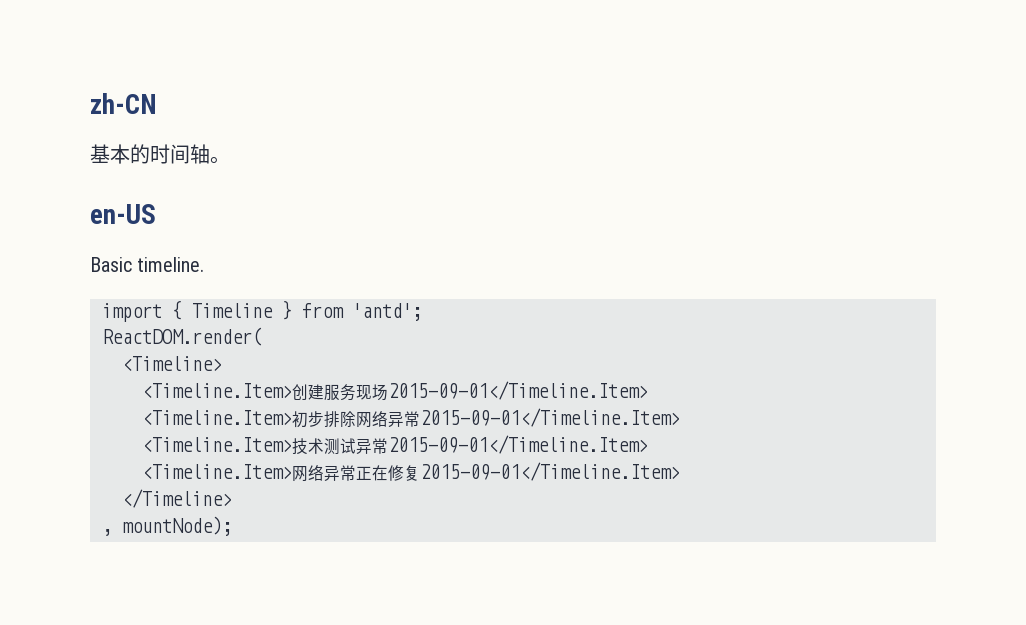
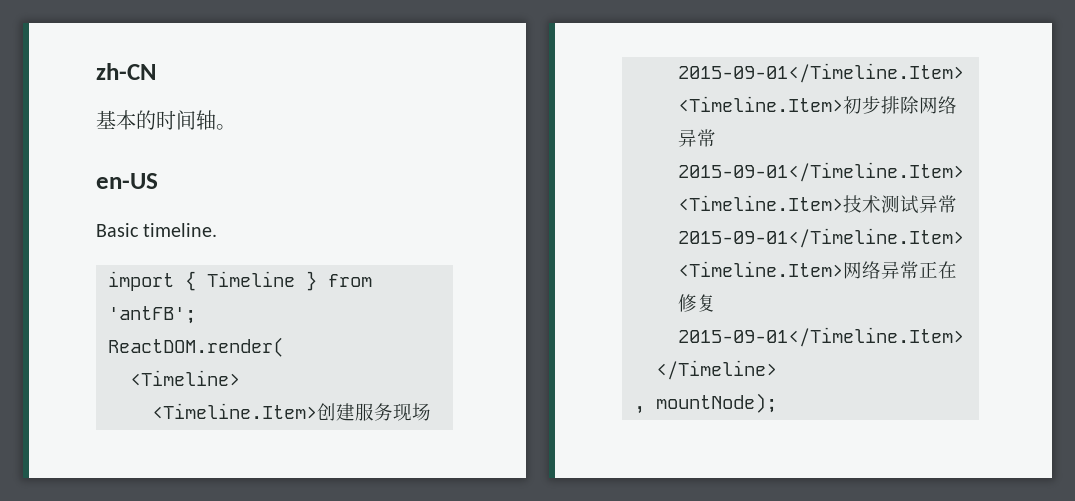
- import { Timeline } from 'antd';
+ import { Timeline } from 'antFB';

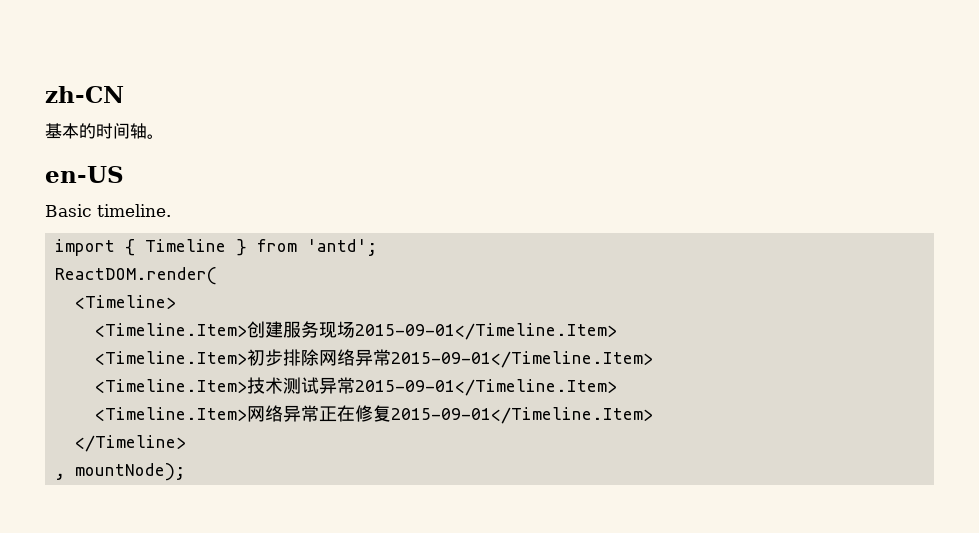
- import { Timeline } from 'antFB';
+ import { Timeline } from 'antd';

